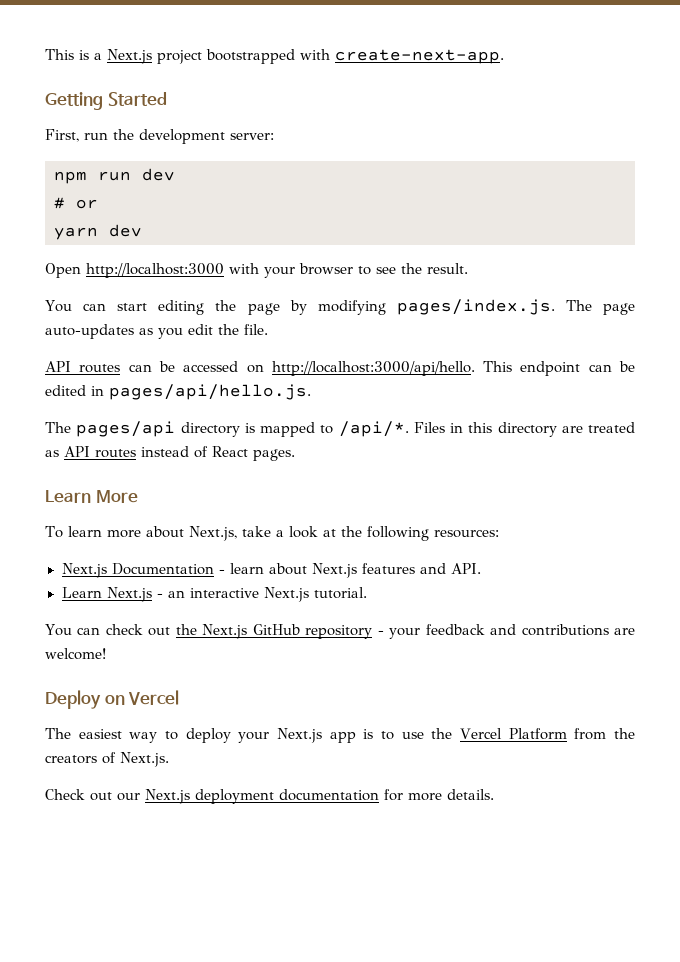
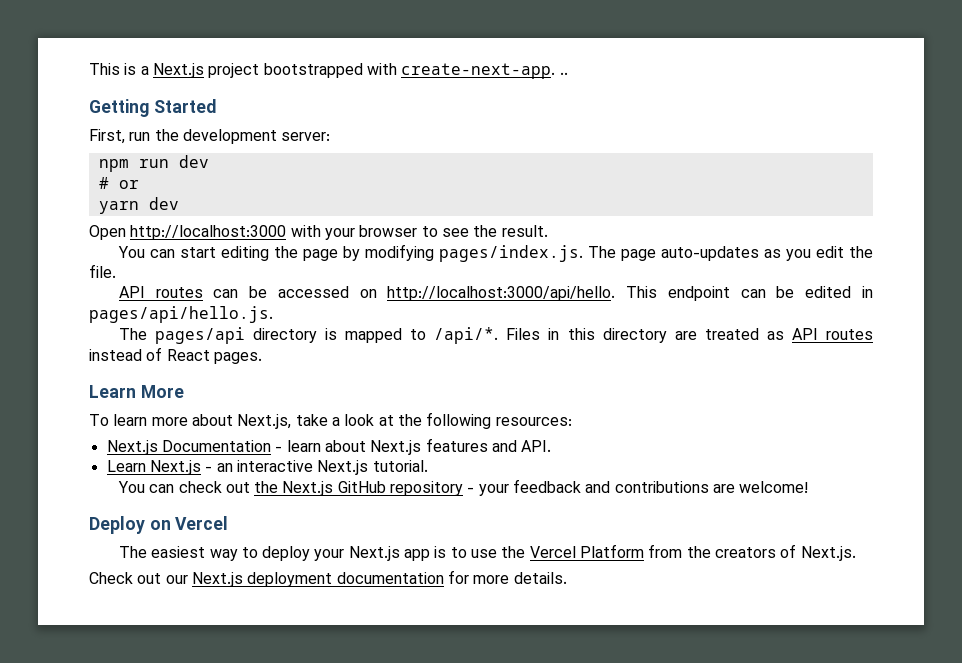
- This is a Next.js project bootstrapped with create-next-app.
+ This is a Next.js project bootstrapped with create-next-app. ..

